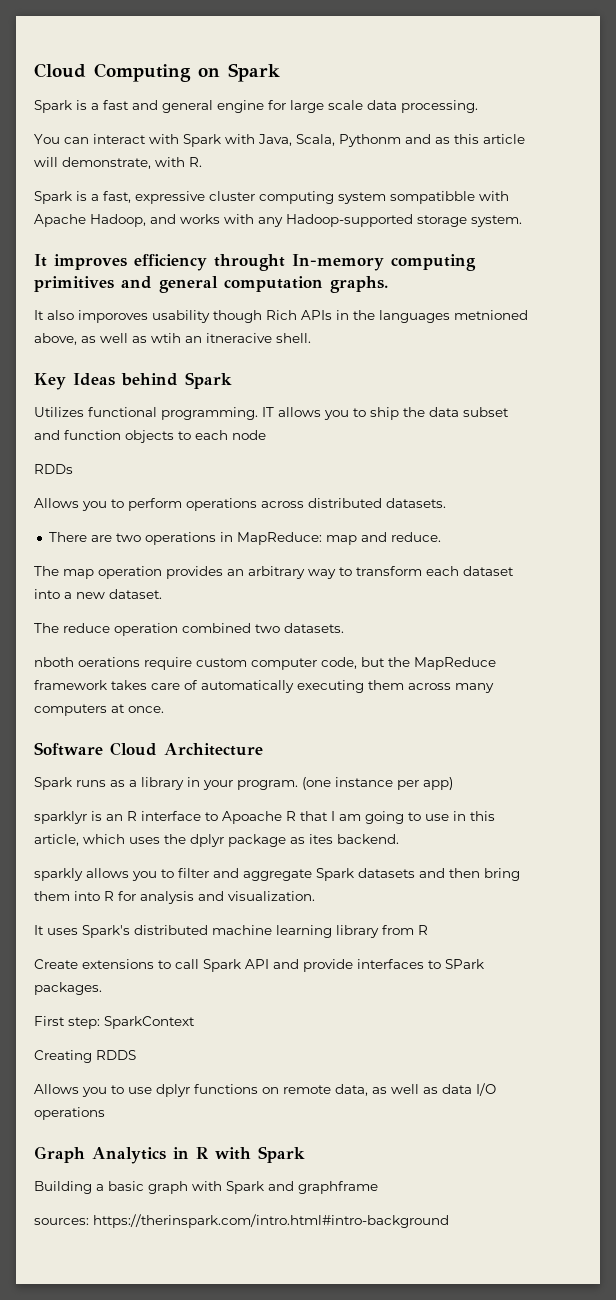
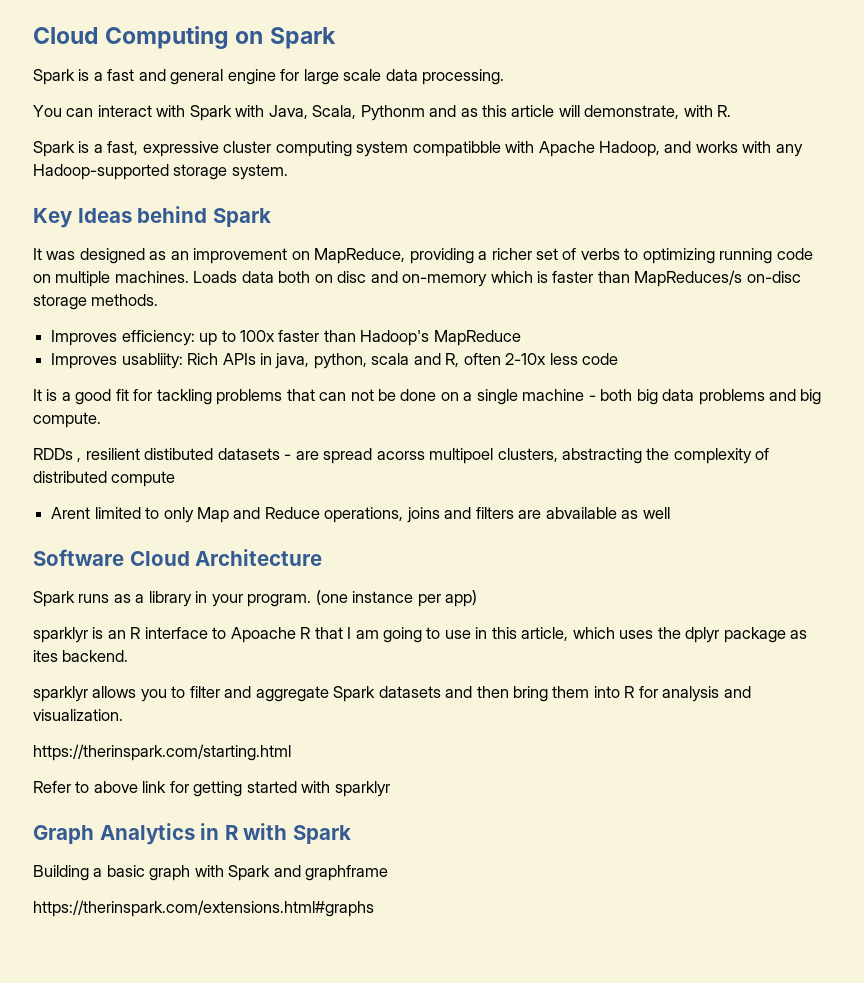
- Spark is a fast, expressive cluster computing system sompatibble with Apache Hadoop, and works with any Hadoop-supported storage system.
+ Spark is a fast, expressive cluster computing system compatibble with Apache Hadoop, and works with any Hadoop-supported storage system.
- It improves efficiency throught In-memory computing primitives and general computation graphs.
- It also imporoves usability though Rich APIs in the languages metnioned above, as well as wtih an itneracive shell.
  Key Ideas behind Spark
- Utilizes functional programming. IT allows you to ship the data subset and function objects to each node
- RDDs
- Allows you to perform operations across distributed datasets.
- There are two operations in MapReduce: map and reduce.
- The map operation provides an arbitrary way to transform each dataset into a new dataset.
- The reduce operation combined two datasets.
- nboth oerations require custom computer code, but the MapReduce framework takes care of automatically executing them across many computers at once.
+ It was designed as an improvement on MapReduce, providing a richer set of verbs to optimizing running code on multiple machines. Loads data both on disc and on-memory which is faster than MapReduces/s on-disc storage methods.
+ Improves efficiency: up to 100x faster than Hadoop's MapReduce
+ Improves usabliity: Rich APIs in java, python, scala and R, often 2-10x less code
+ It is a good fit for tackling problems that can not be done on a single machine - both big data problems and big compute.
+ RDDs , resilient distibuted datasets - are spread acorss multipoel clusters, abstracting the complexity of distributed compute
+ Arent limited to only Map and Reduce operations, joins and filters are abvailable as well
- sparkly allows you to filter and aggregate Spark datasets and then bring them into R for analysis and visualization.
+ sparklyr allows you to filter and aggregate Spark datasets and then bring them into R for analysis and visualization.
- It uses Spark's distributed machine learning library from R
- Create extensions to call Spark API and provide interfaces to SPark packages.
- First step: SparkContext
- Creating RDDS
- Allows you to use dplyr functions on remote data, as well as data I/O operations
+ https://therinspark.com/starting.html
+ Refer to above link for getting started with sparklyr
- sources: https://therinspark.com/intro.html#intro-background
+ https://therinspark.com/extensions.html#graphs

